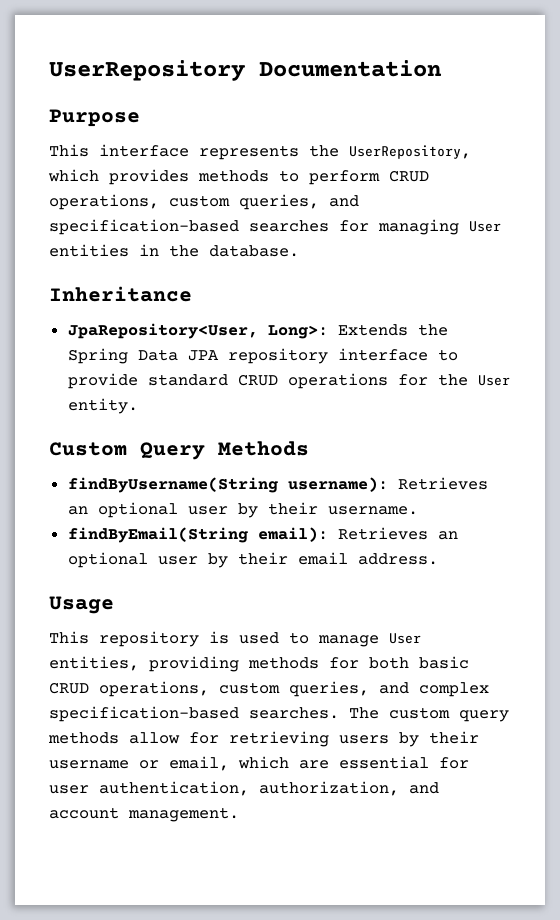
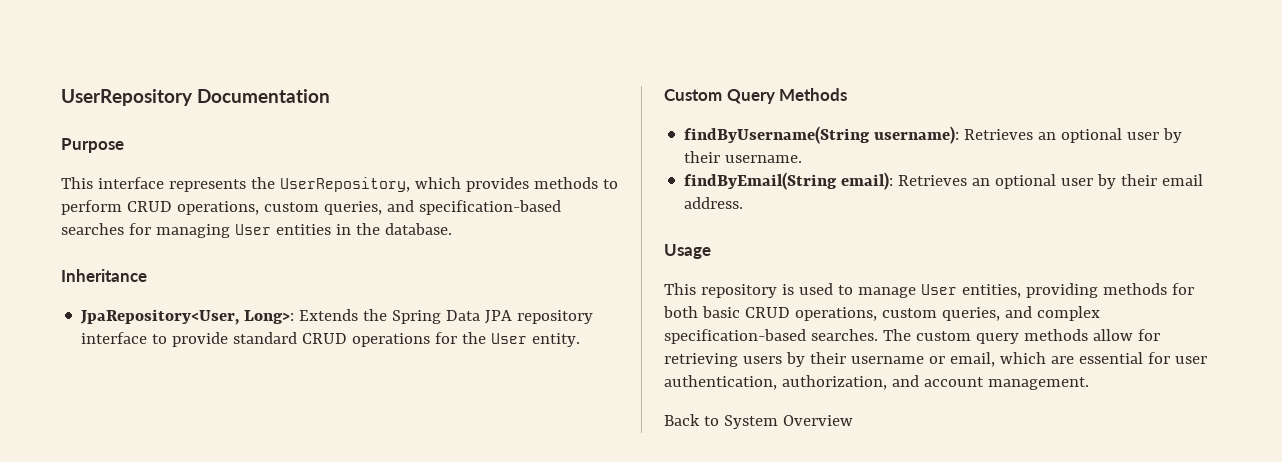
+ Back to System Overview

